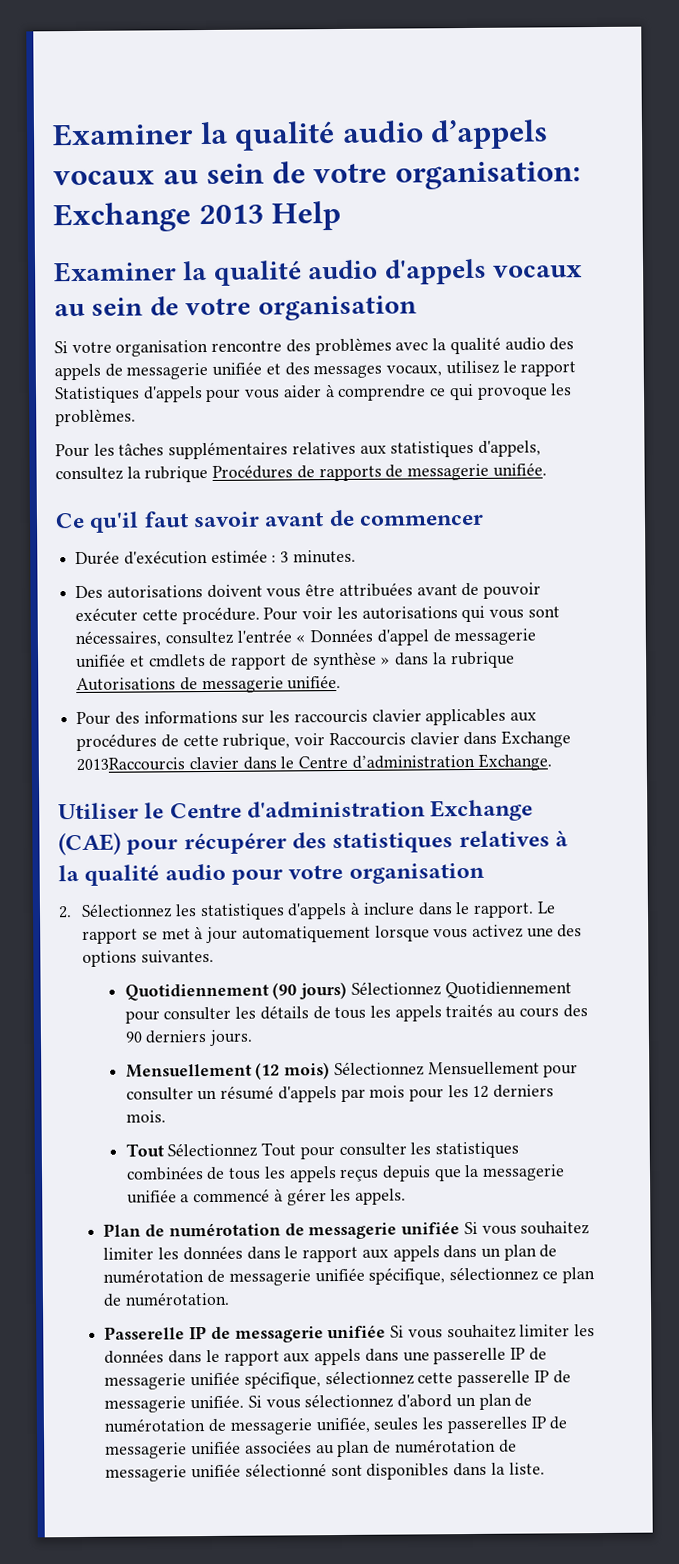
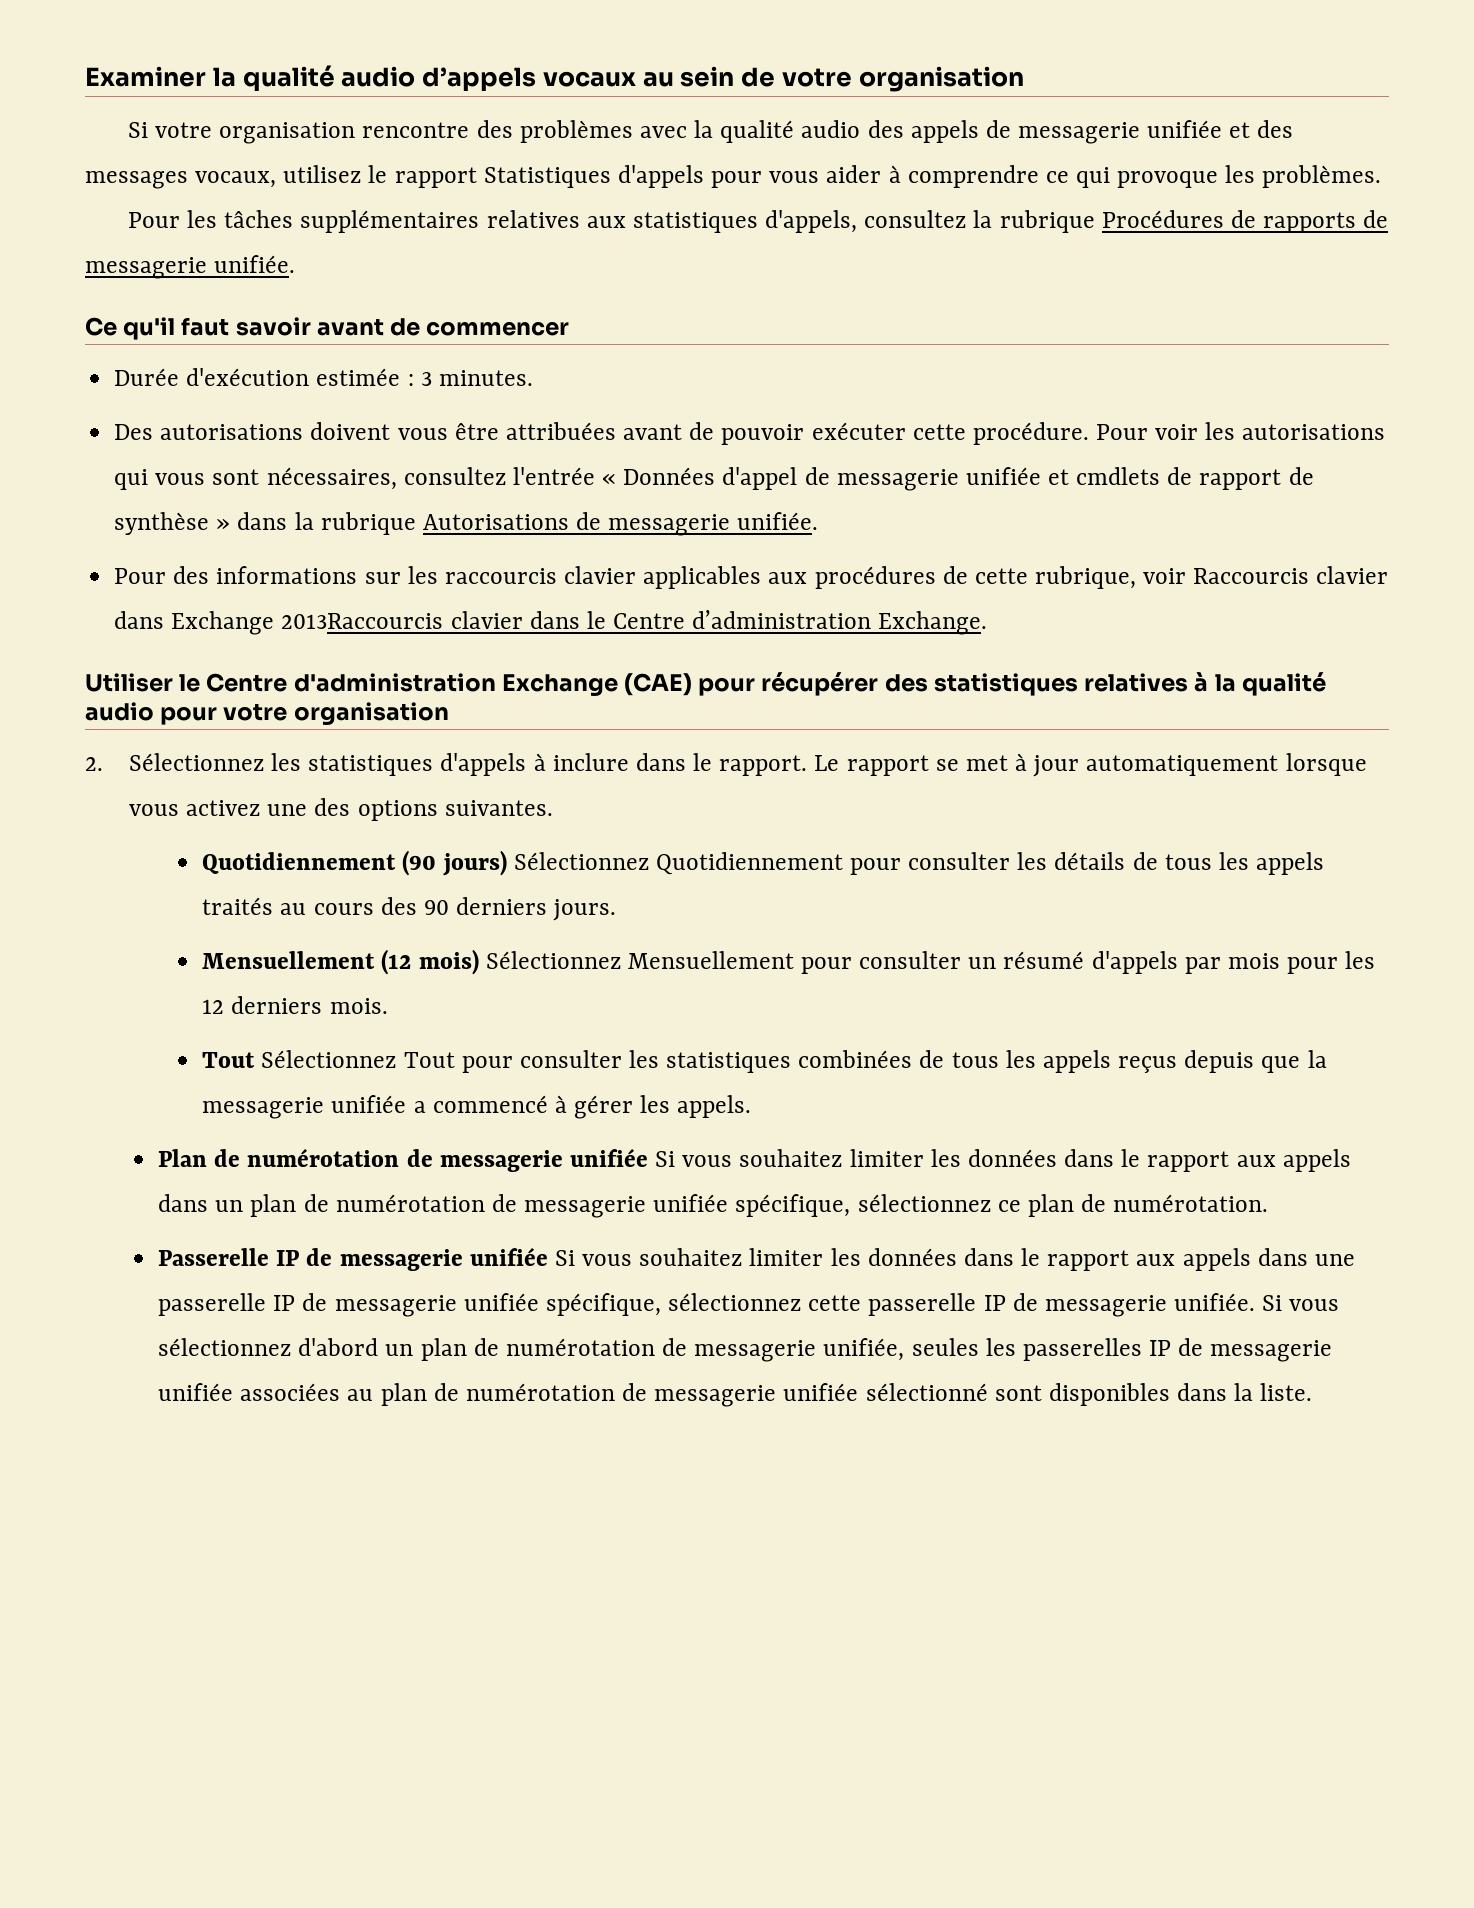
- Examiner la qualité audio d’appels vocaux au sein de votre organisation: Exchange 2013 Help
- Examiner la qualité audio d'appels vocaux au sein de votre organisation
+ Examiner la qualité audio d’appels vocaux au sein de votre organisation

